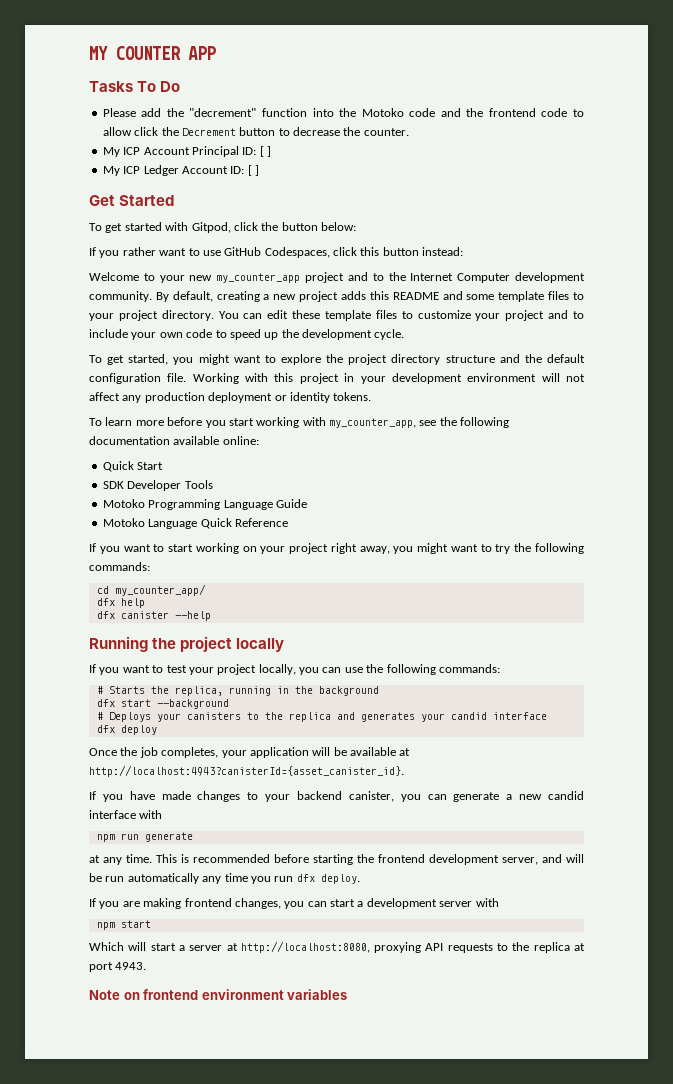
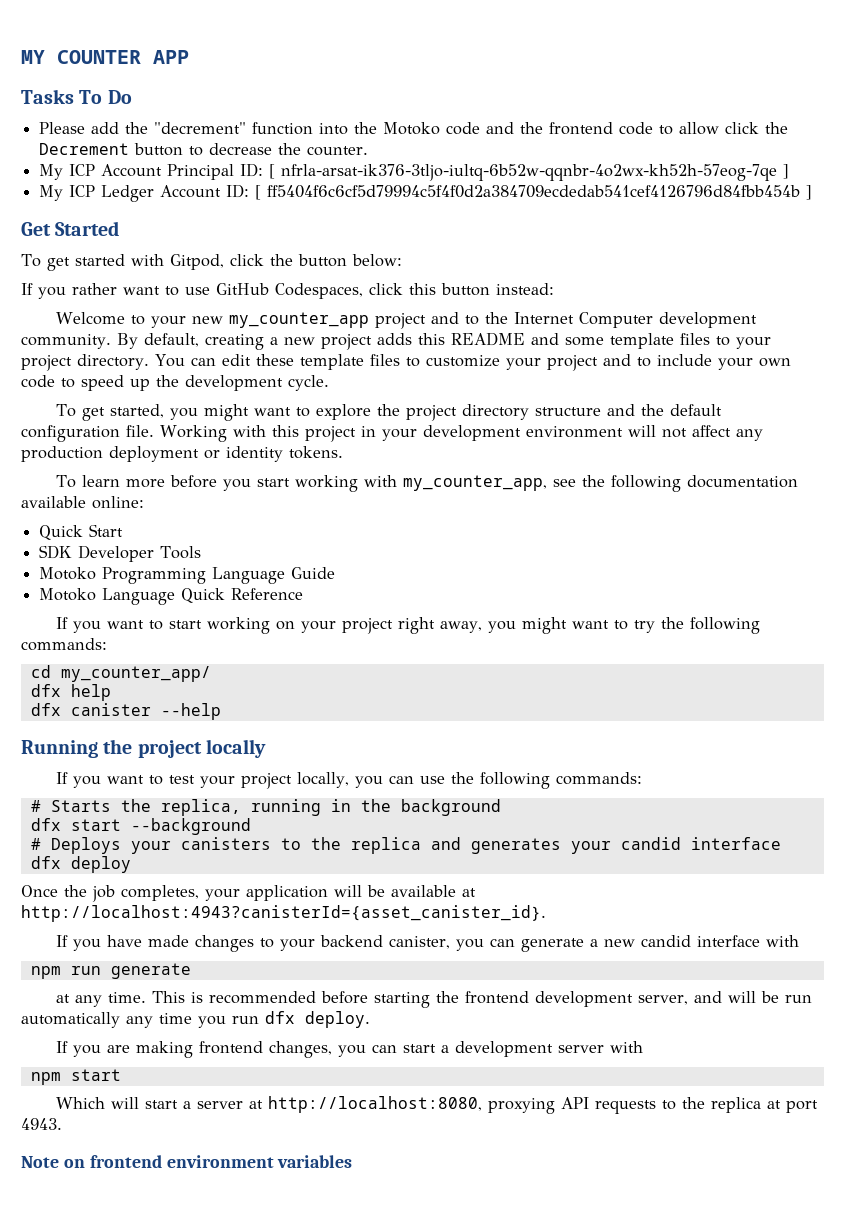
- My ICP Account Principal ID: [ ]
+ My ICP Account Principal ID: [ nfrla-arsat-ik376-3tljo-iultq-6b52w-qqnbr-4o2wx-kh52h-57eog-7qe ]
- My ICP Ledger Account ID: [ ]
+ My ICP Ledger Account ID: [ ff5404f6c6cf5d79994c5f4f0d2a384709ecdedab541cef4126796d84fbb454b ]

